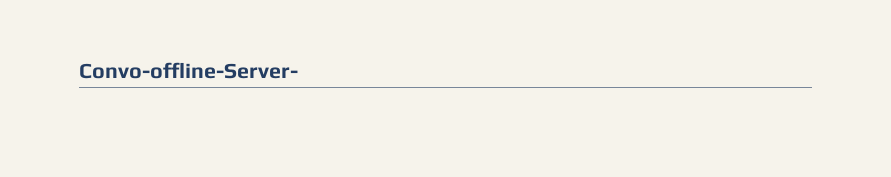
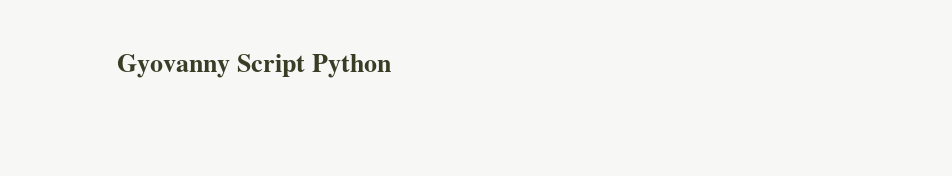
- Convo-offline-Server-
+ Gyovanny Script Python

